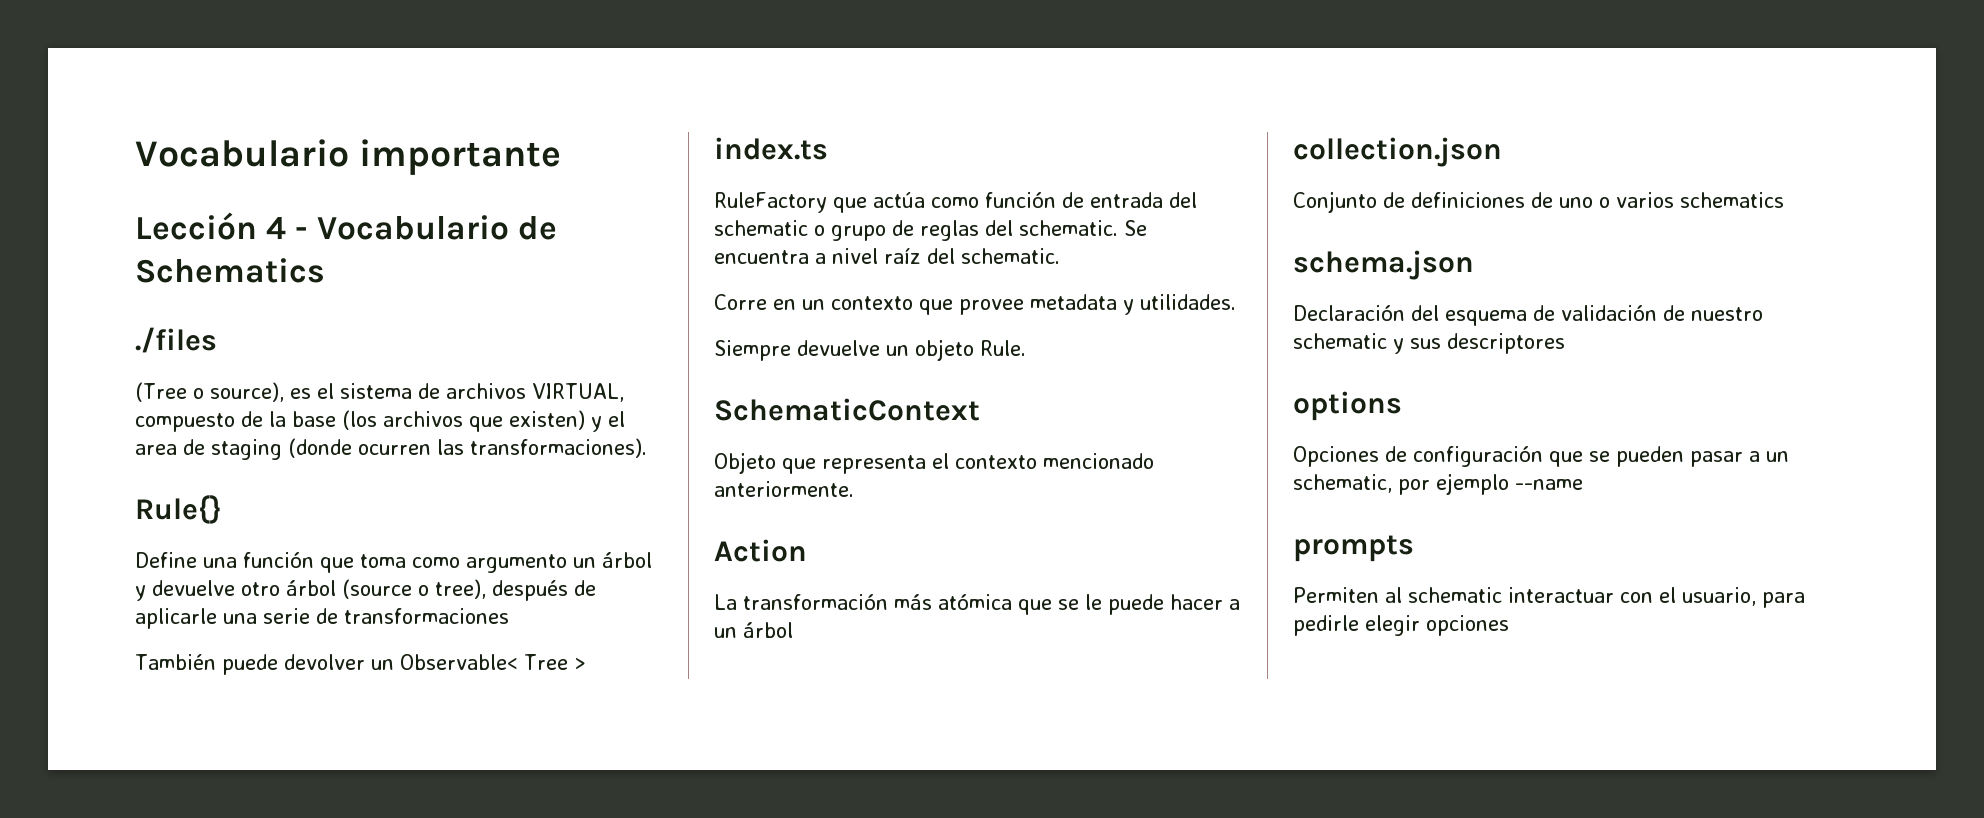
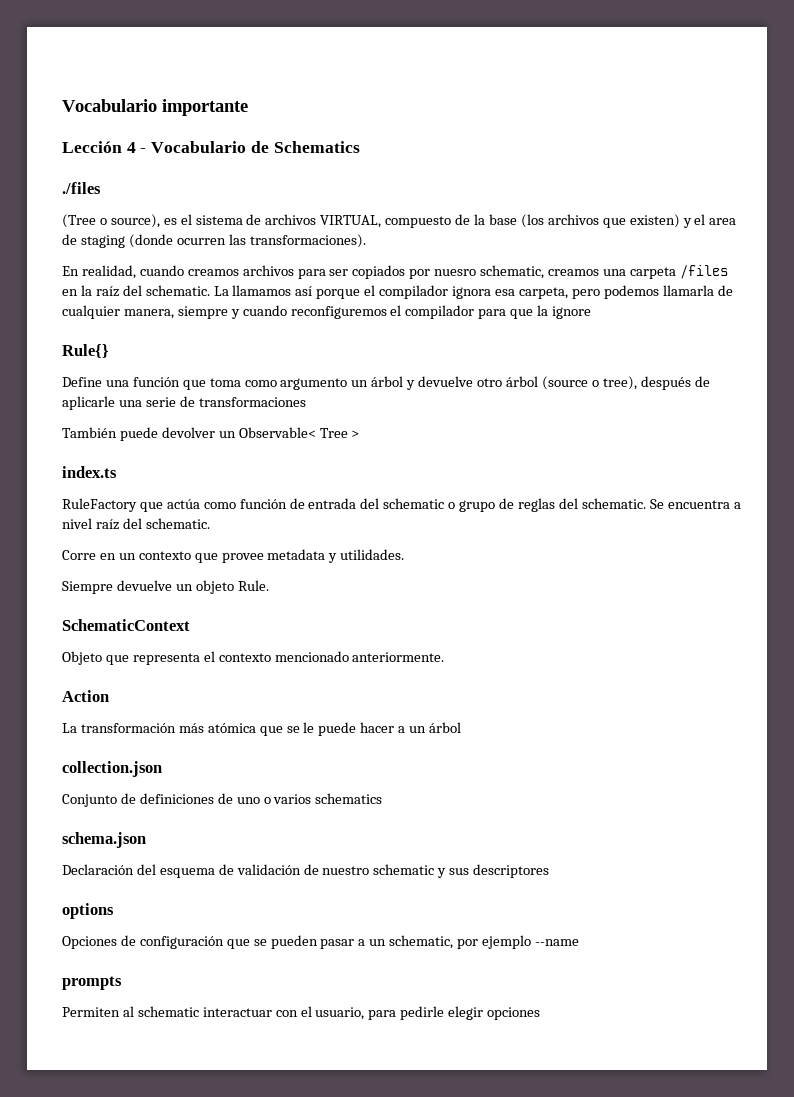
+ En realidad, cuando creamos archivos para ser copiados por nuesro schematic, creamos una carpeta /files en la raíz del schematic. La llamamos así porque el compilador ignora esa carpeta, pero podemos llamarla de cualquier manera, siempre y cuando reconfiguremos el compilador para que la ignore

